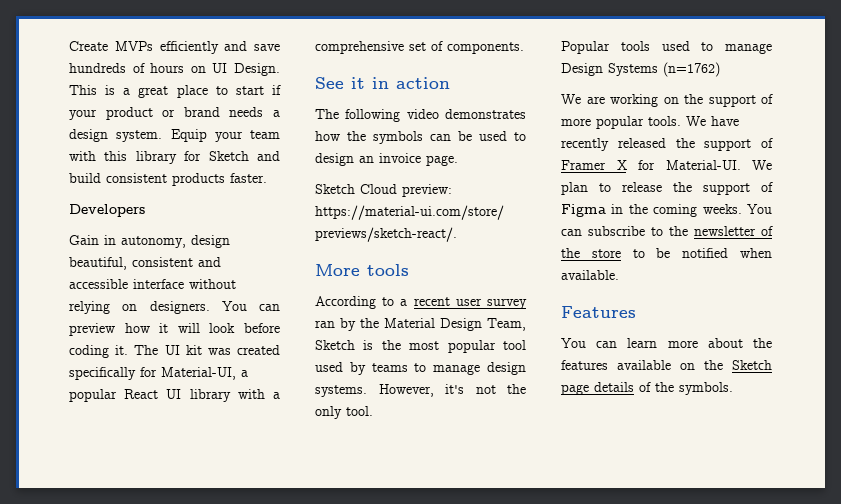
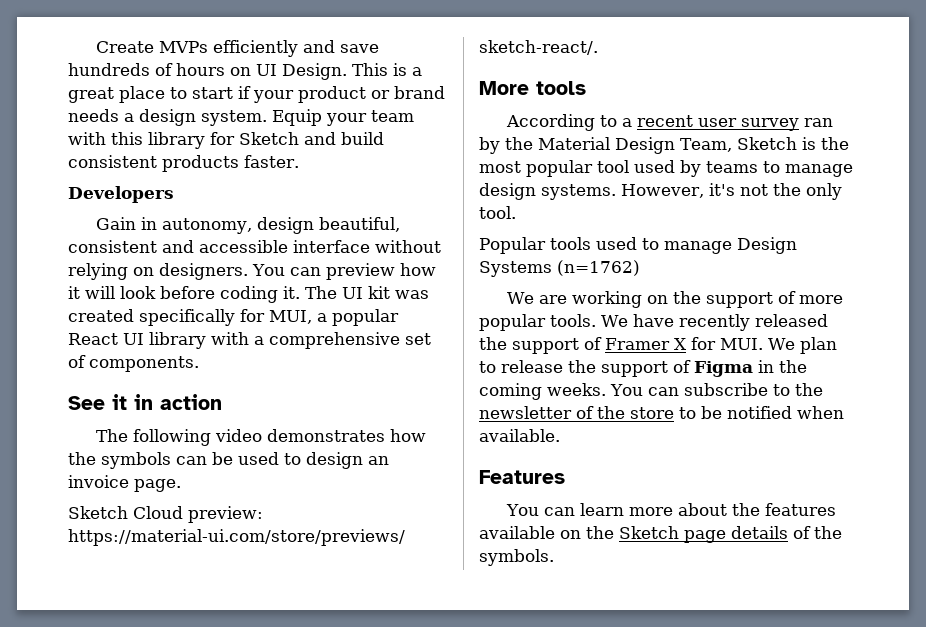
- The UI kit was created specifically for Material-UI, a popular React UI library with a comprehensive set of components.
+ The UI kit was created specifically for MUI, a popular React UI library with a comprehensive set of components.
- We have recently released the support of Framer X for Material-UI. We plan to release the support of Figma in the coming weeks.
+ We have recently released the support of Framer X for MUI. We plan to release the support of Figma in the coming weeks.

